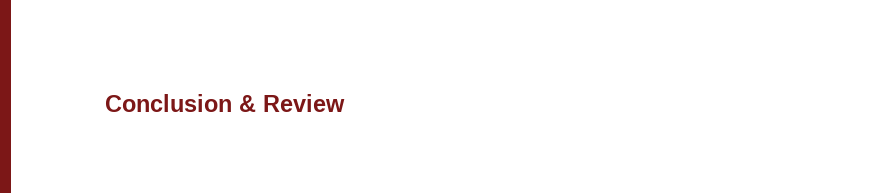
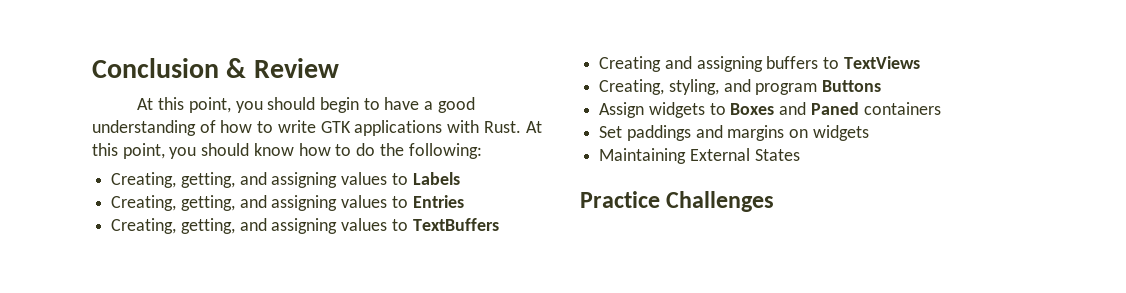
+ At this point, you should begin to have a good understanding of how to write GTK applications with Rust. At this point, you should know how to do the following:
+ Creating, getting, and assigning values to Labels
+ Creating, getting, and assigning values to Entries
+ Creating, getting, and assigning values to TextBuffers
+ Creating and assigning buffers to TextViews
+ Creating, styling, and program Buttons
+ Assign widgets to Boxes and Paned containers
+ Set paddings and margins on widgets
+ Maintaining External States
+ Practice Challenges

